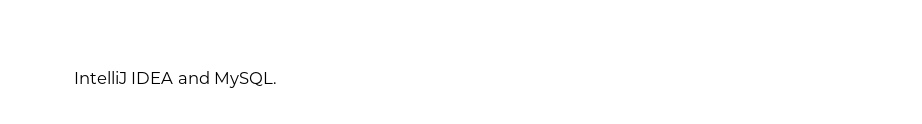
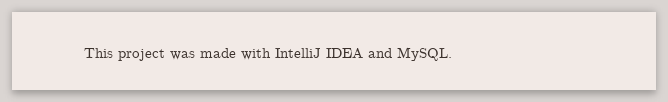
- IntelliJ IDEA and MySQL.
+ This project was made with IntelliJ IDEA and MySQL.

